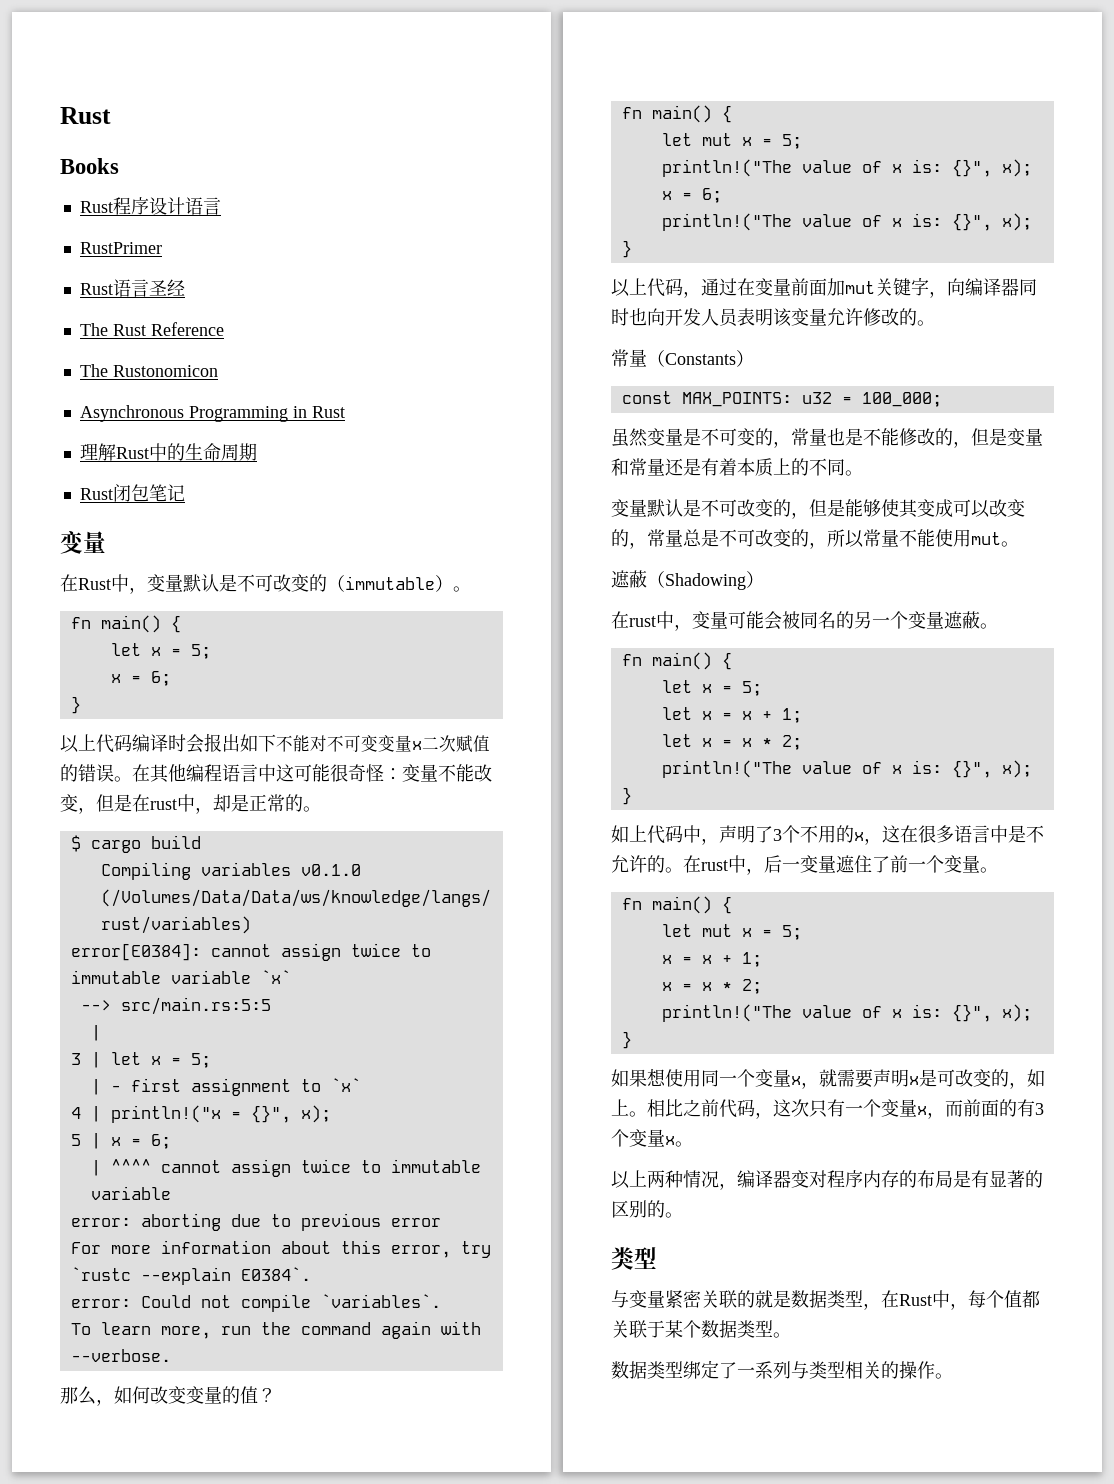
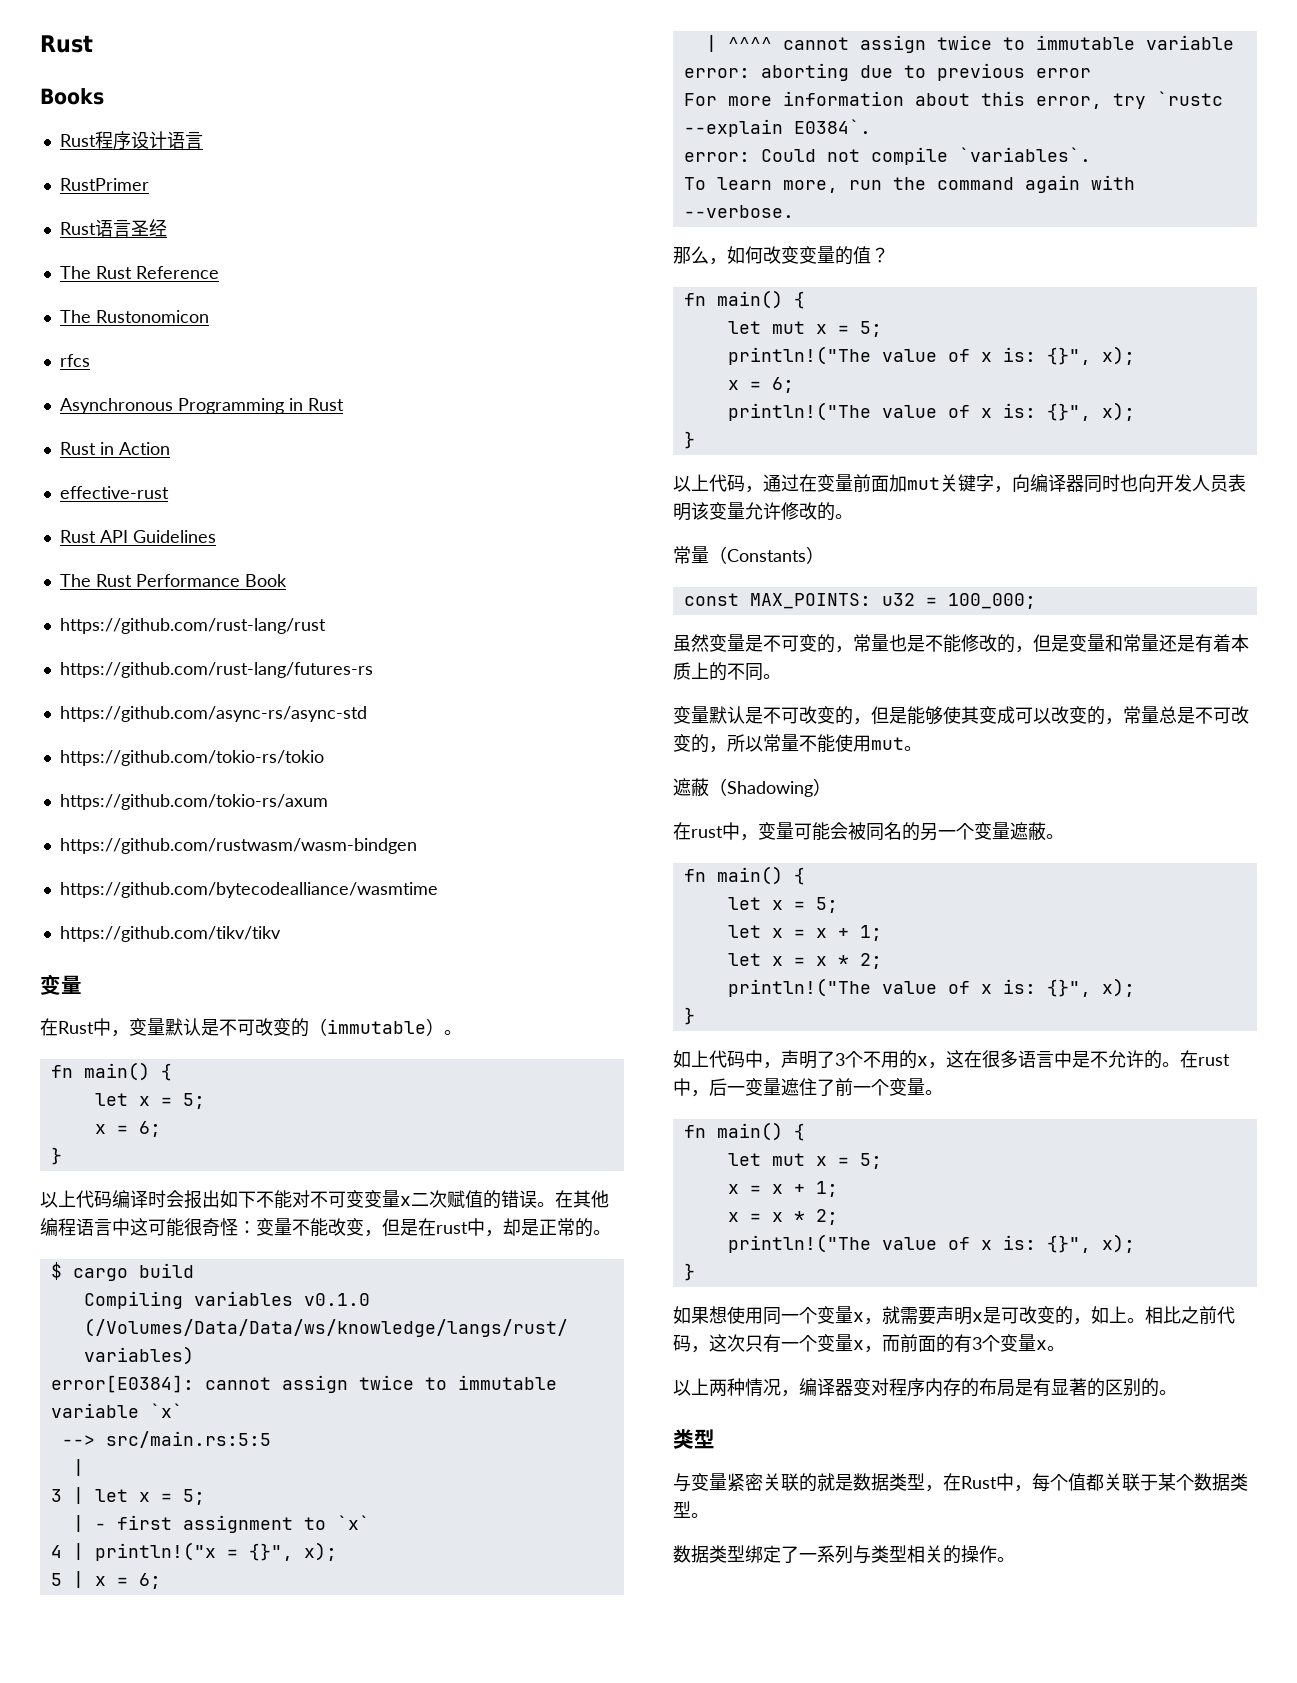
+ rfcs
- 理解Rust中的生命周期
- Rust闭包笔记
+ Rust in Action
+ effective-rust
+ Rust API Guidelines
+ The Rust Performance Book
+ https://github.com/rust-lang/rust
+ https://github.com/rust-lang/futures-rs
+ https://github.com/async-rs/async-std
+ https://github.com/tokio-rs/tokio
+ https://github.com/tokio-rs/axum
+ https://github.com/rustwasm/wasm-bindgen
+ https://github.com/bytecodealliance/wasmtime
+ https://github.com/tikv/tikv

